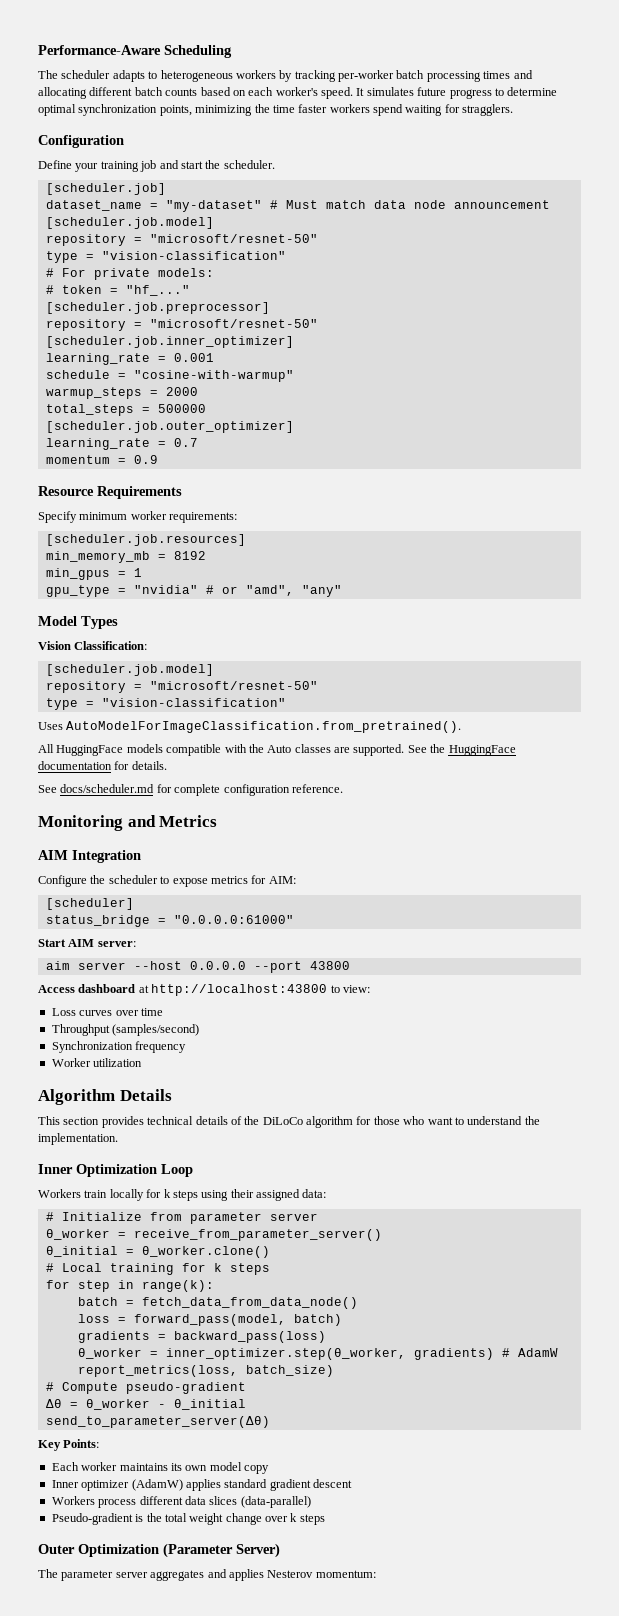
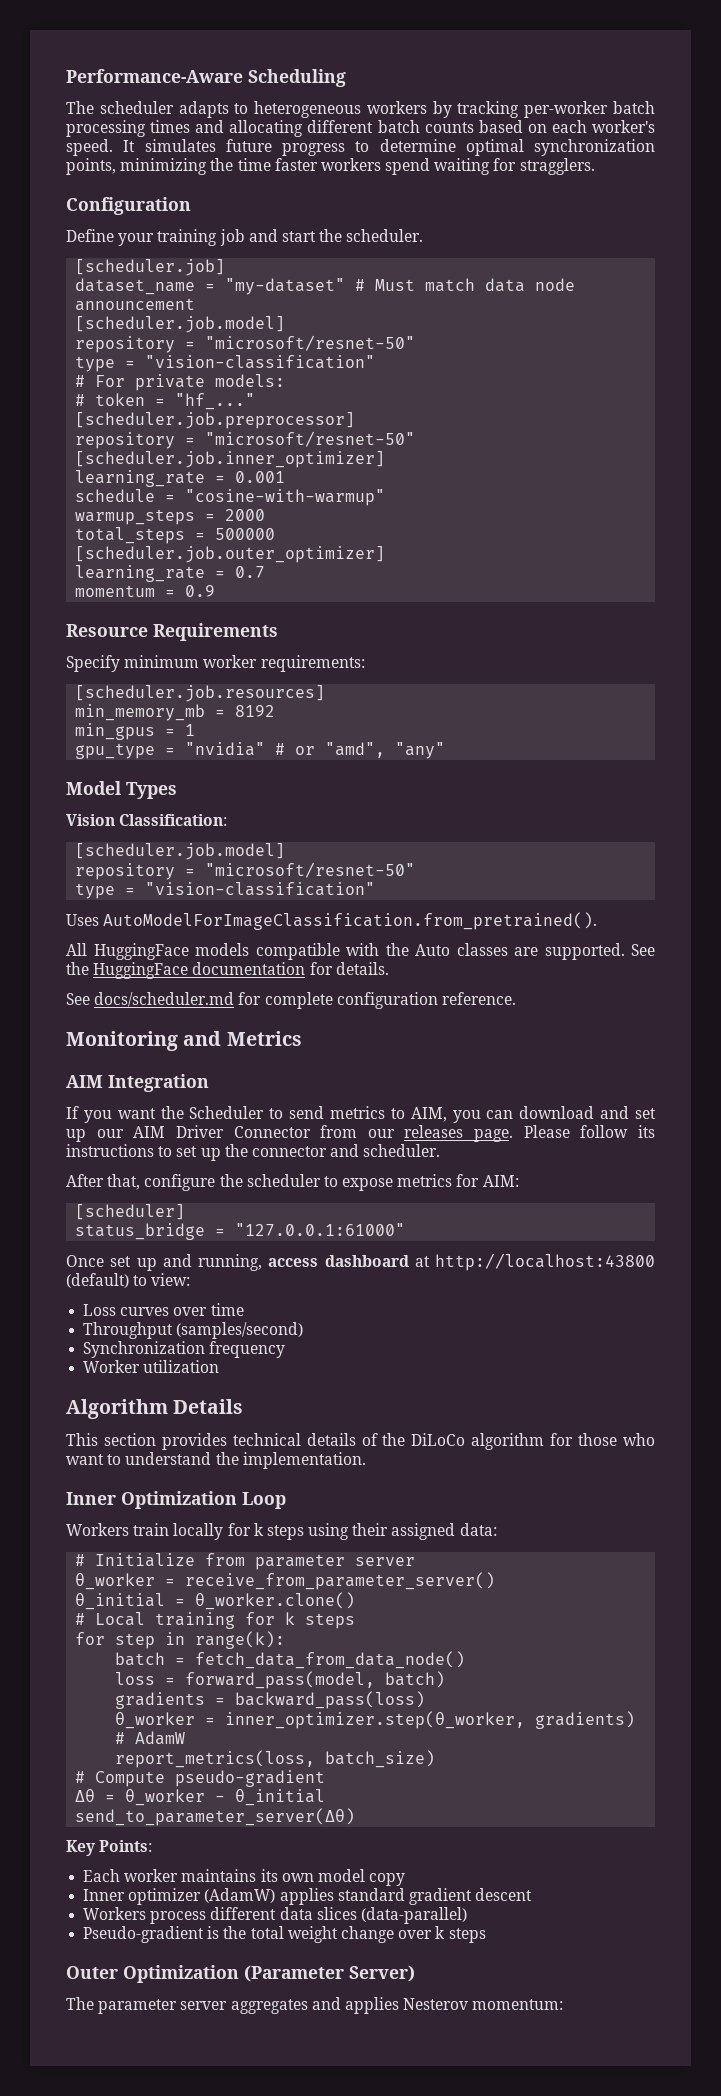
- Configure the scheduler to expose metrics for AIM:
+ If you want the Scheduler to send metrics to AIM, you can download and set up our AIM Driver Connector from our releases page. Please follow its instructions to set up the connector and scheduler.
+ After that, configure the scheduler to expose metrics for AIM:
- status_bridge = "0.0.0.0:61000"
- Start AIM server:
- aim server --host 0.0.0.0 --port 43800
- Access dashboard at http://localhost:43800 to view:
+ status_bridge = "127.0.0.1:61000"
+ Once set up and running, access dashboard at http://localhost:43800 (default) to view:

